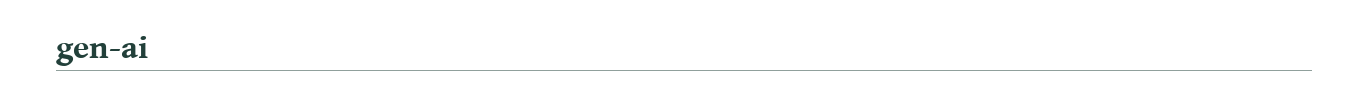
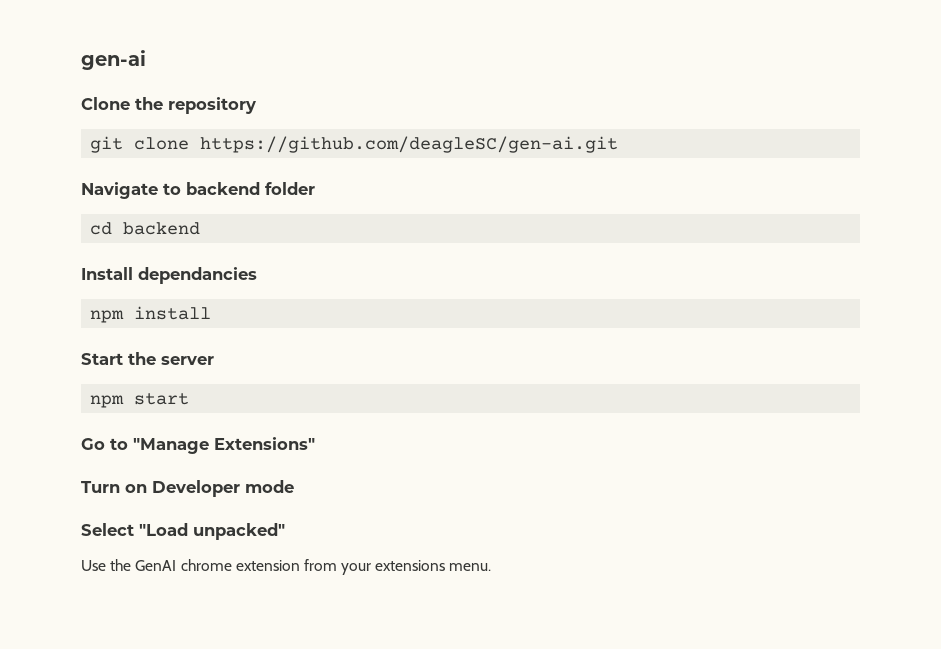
+ Clone the repository
+ git clone https://github.com/deagleSC/gen-ai.git
+ Navigate to backend folder
+ cd backend
+ Install dependancies
+ npm install
+ Start the server
+ npm start
+ Go to "Manage Extensions"
+ Turn on Developer mode
+ Select "Load unpacked"
+ Use the GenAI chrome extension from your extensions menu.

